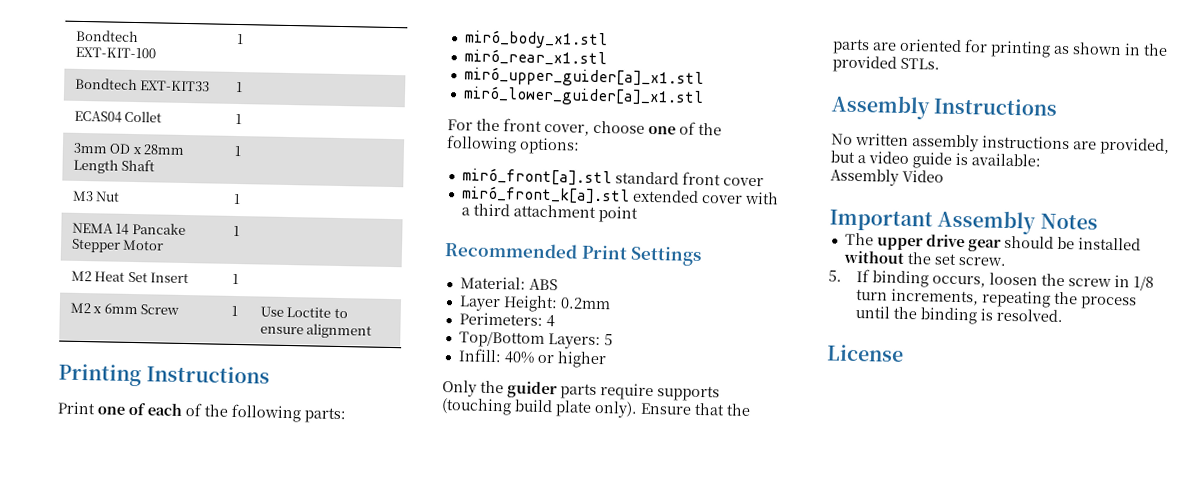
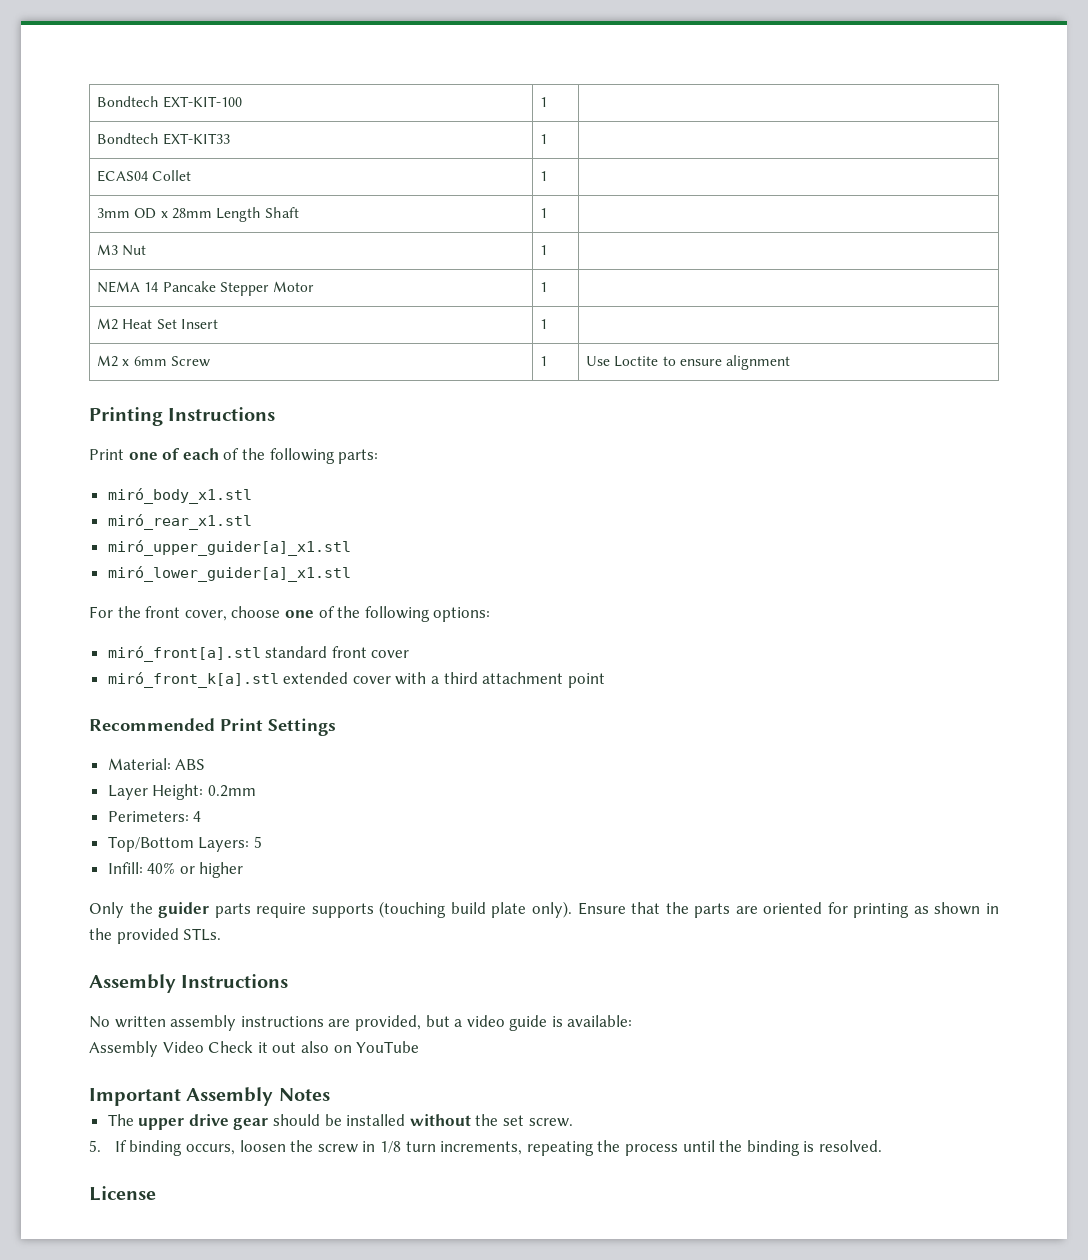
- Assembly Video
+ Assembly Video Check it out also on YouTube

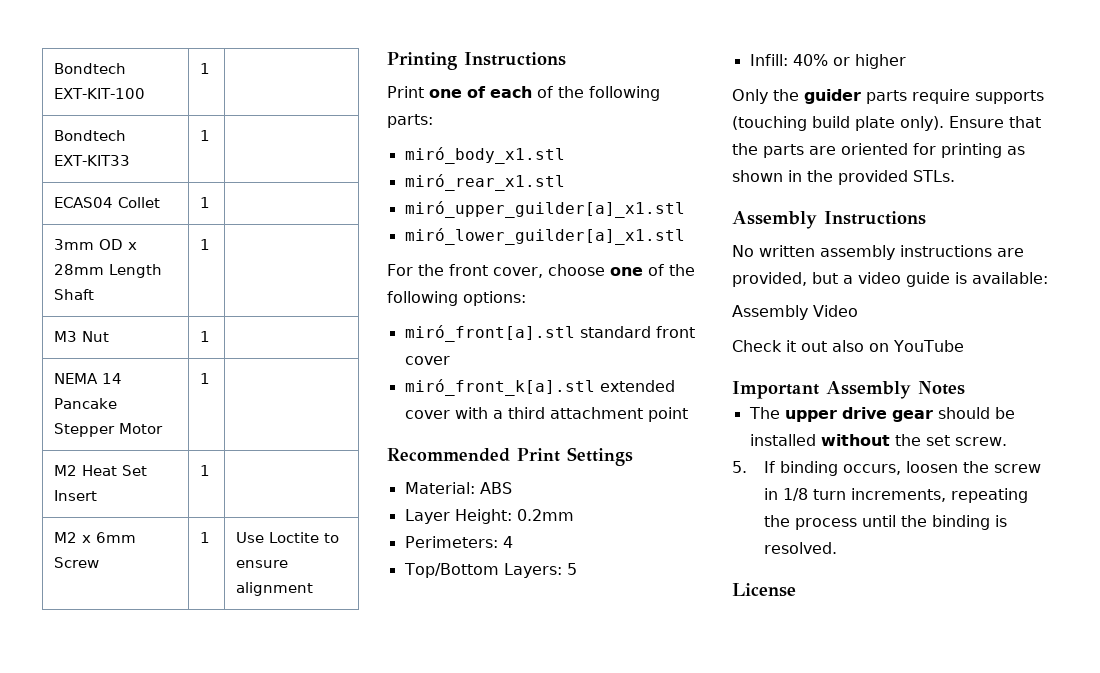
- miró_upper_guider[a]_x1.stl
- miró_lower_guider[a]_x1.stl
+ miró_upper_guilder[a]_x1.stl
+ miró_lower_guilder[a]_x1.stl
- Assembly Video Check it out also on YouTube
+ Assembly Video
+ Check it out also on YouTube

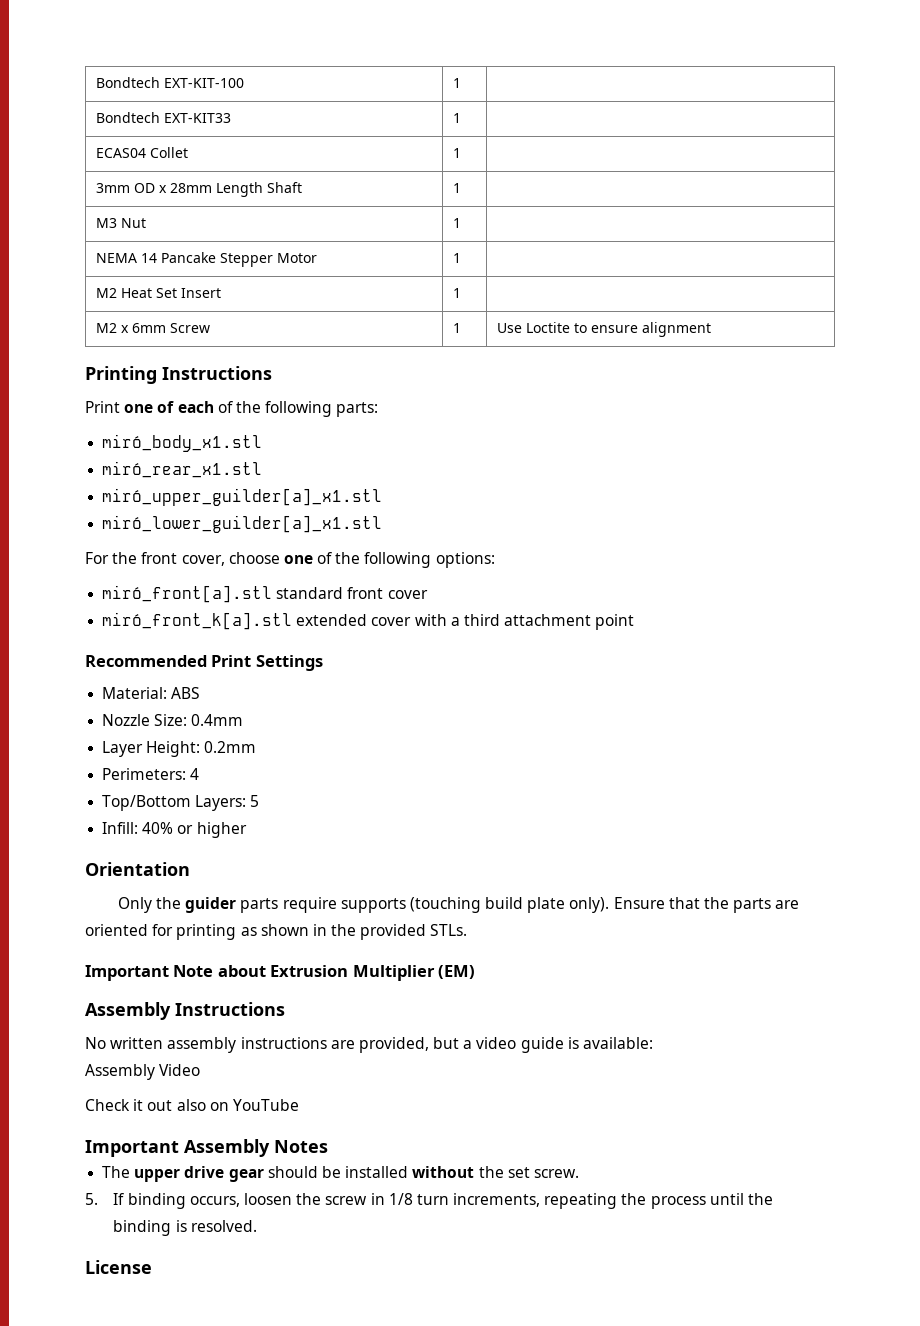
+ Nozzle Size: 0.4mm
+ Orientation
+ Important Note about Extrusion Multiplier (EM)

